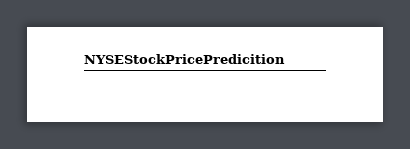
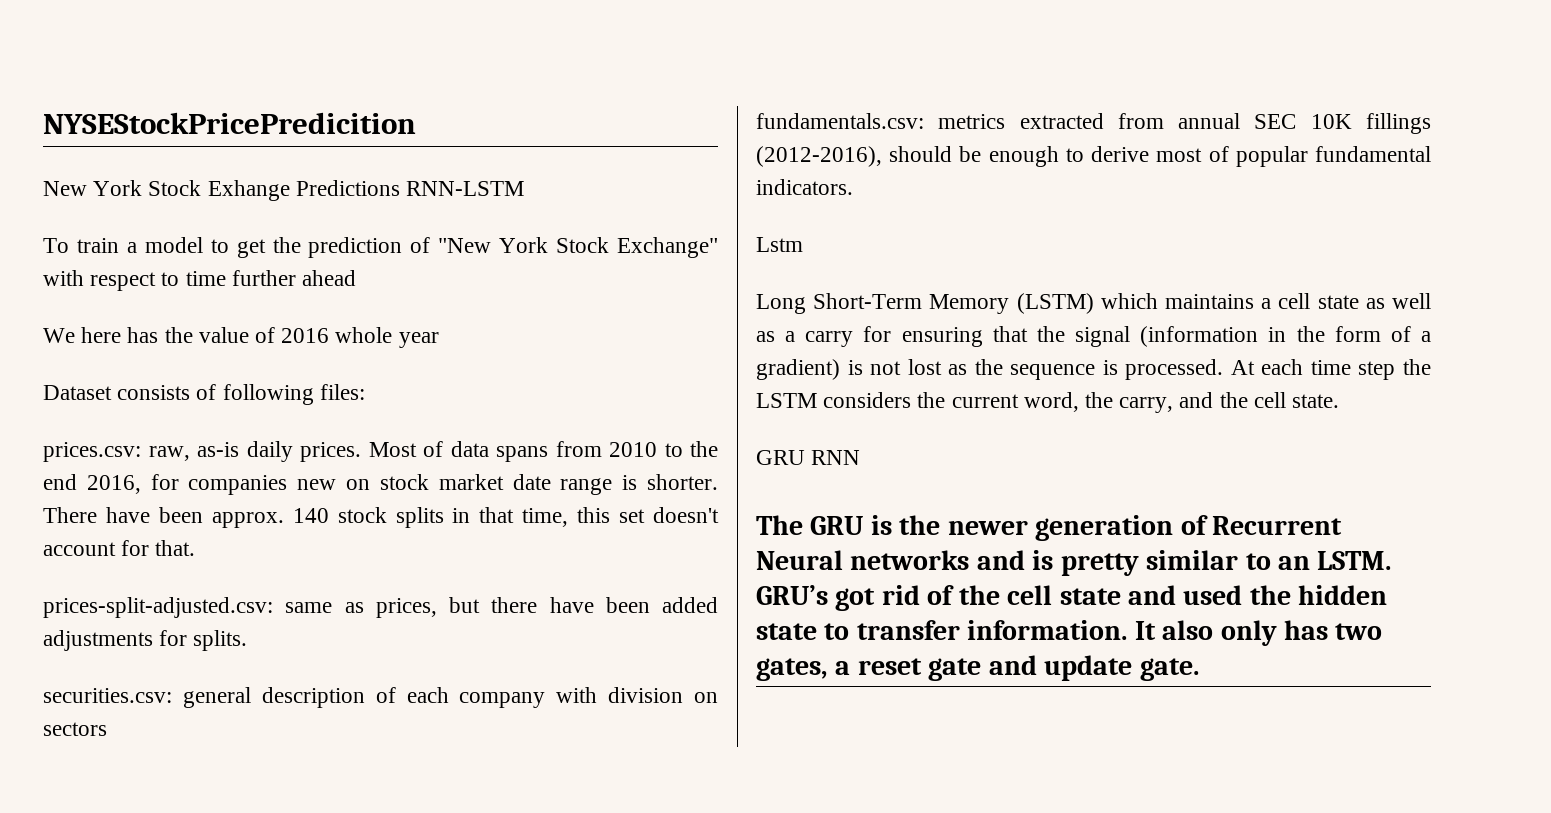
+ New York Stock Exhange Predictions RNN-LSTM
+ To train a model to get the prediction of "New York Stock Exchange" with respect to time further ahead
+ We here has the value of 2016 whole year
+ Dataset consists of following files:
+ prices.csv: raw, as-is daily prices. Most of data spans from 2010 to the end 2016, for companies new on stock market date range is shorter. There have been approx. 140 stock splits in that time, this set doesn't account for that.
+ prices-split-adjusted.csv: same as prices, but there have been added adjustments for splits.
+ securities.csv: general description of each company with division on sectors
+ fundamentals.csv: metrics extracted from annual SEC 10K fillings (2012-2016), should be enough to derive most of popular fundamental indicators.
+ Lstm
+ Long Short-Term Memory (LSTM) which maintains a cell state as well as a carry for ensuring that the signal (information in the form of a gradient) is not lost as the sequence is processed. At each time step the LSTM considers the current word, the carry, and the cell state.
+ GRU RNN
+ The GRU is the newer generation of Recurrent Neural networks and is pretty similar to an LSTM. GRU’s got rid of the cell state and used the hidden state to transfer information. It also only has two gates, a reset gate and update gate.

